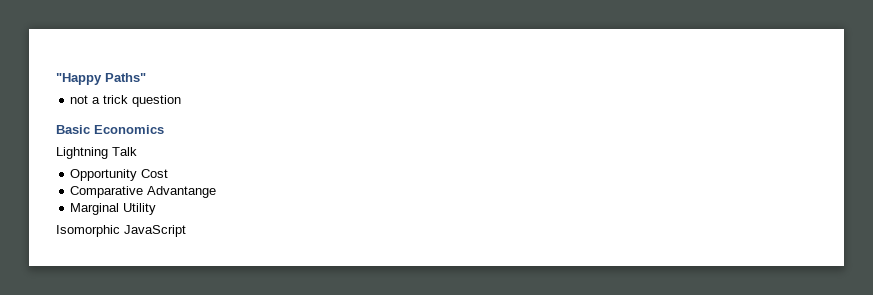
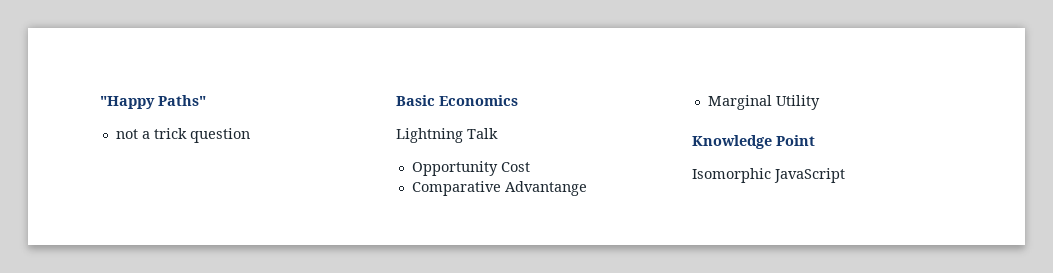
+ Knowledge Point

